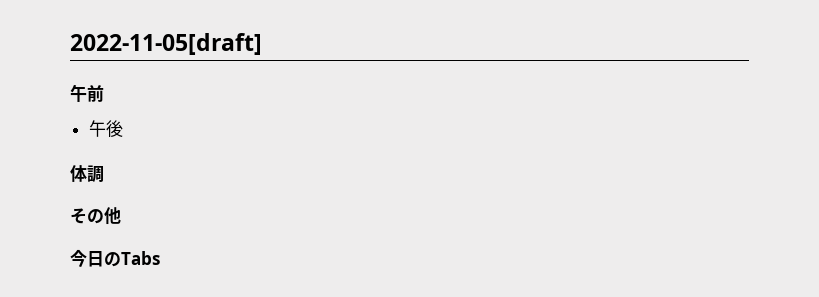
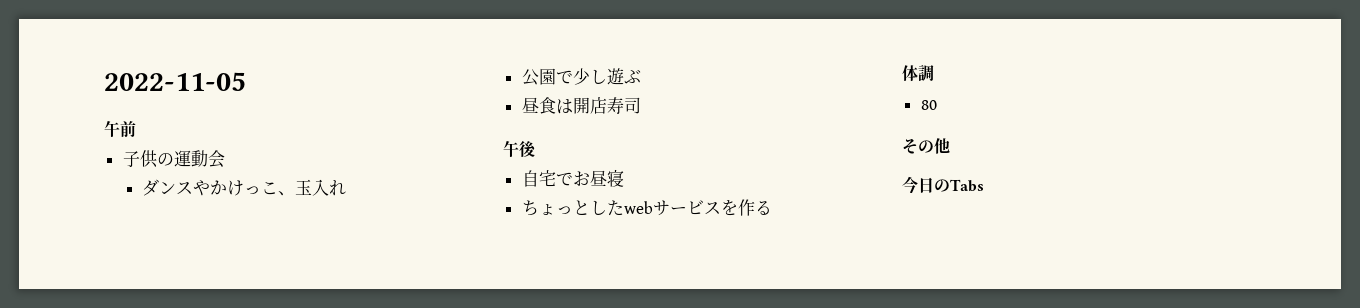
- 2022-11-05[draft]
+ 2022-11-05
+ 子供の運動会
+ ダンスやかけっこ、玉入れ
+ 公園で少し遊ぶ
+ 昼食は開店寿司
  午後
+ 自宅でお昼寝
+ ちょっとしたwebサービスを作る
+ 80

